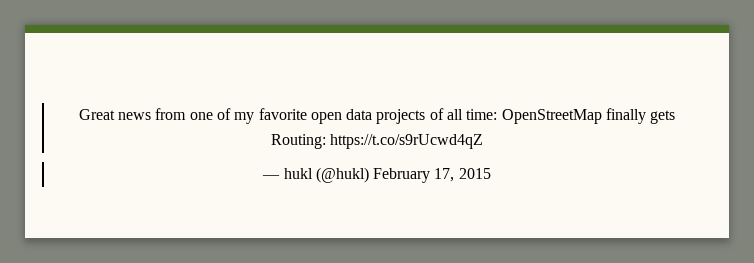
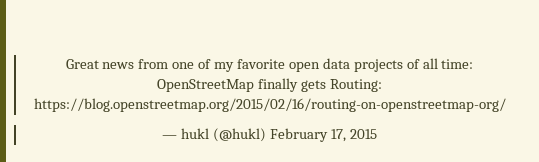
- Great news from one of my favorite open data projects of all time: OpenStreetMap finally gets Routing: https://t.co/s9rUcwd4qZ
+ Great news from one of my favorite open data projects of all time: OpenStreetMap finally gets Routing: https://blog.openstreetmap.org/2015/02/16/routing-on-openstreetmap-org/

